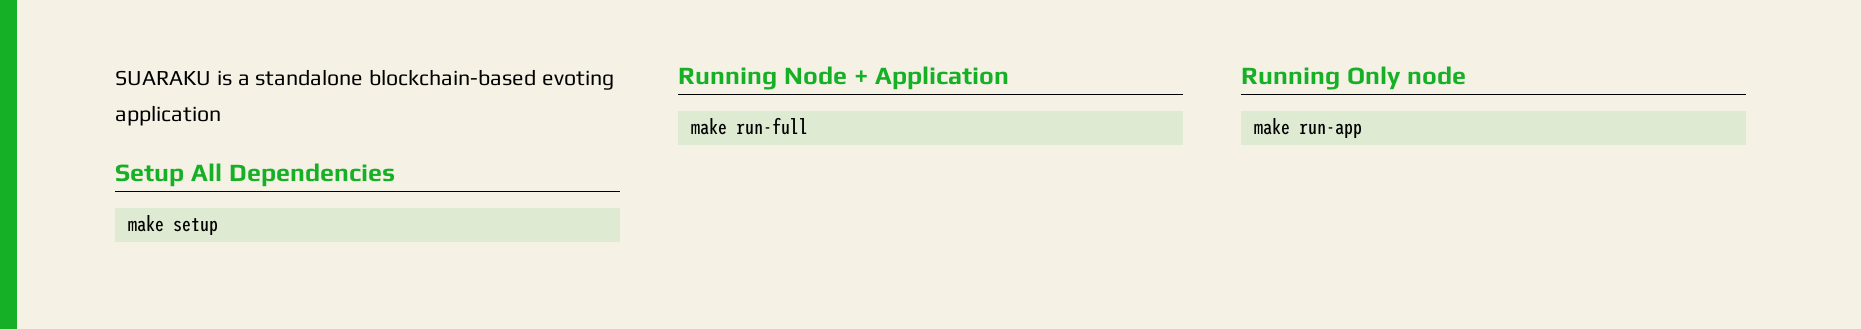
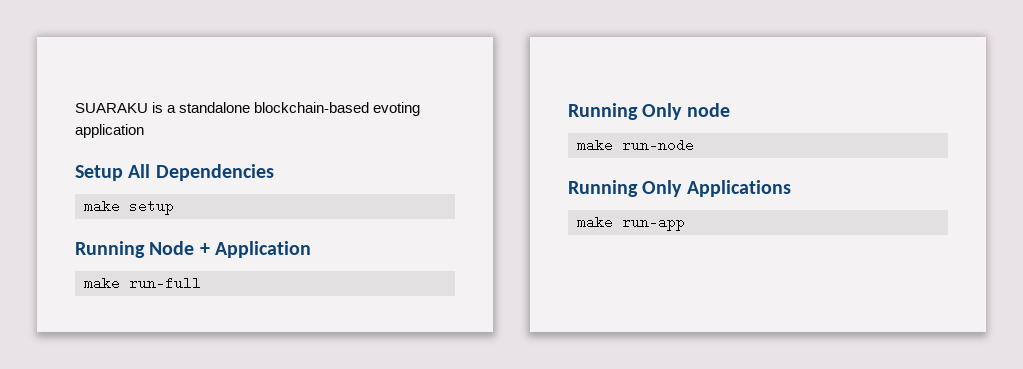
+ make run-node
+ Running Only Applications

